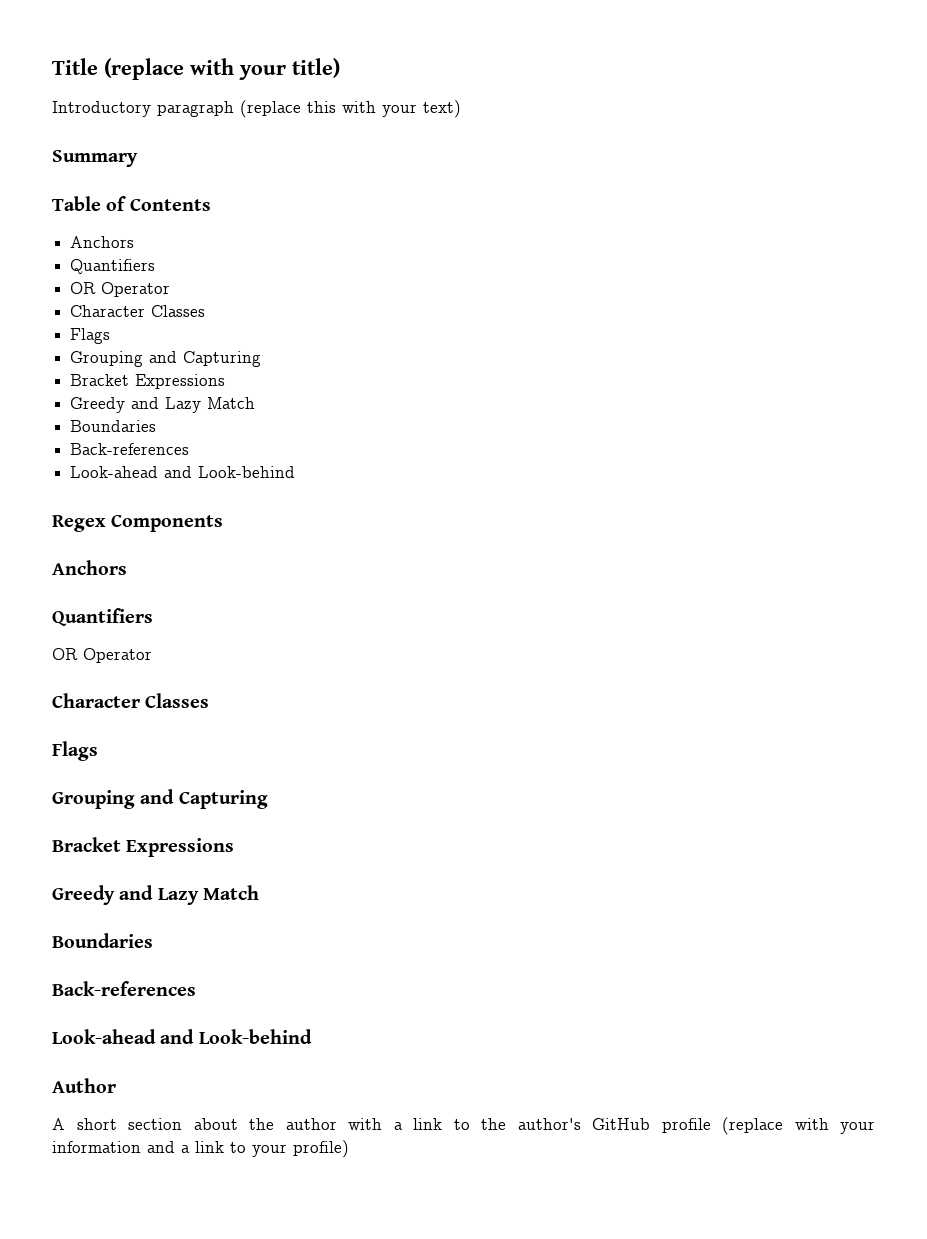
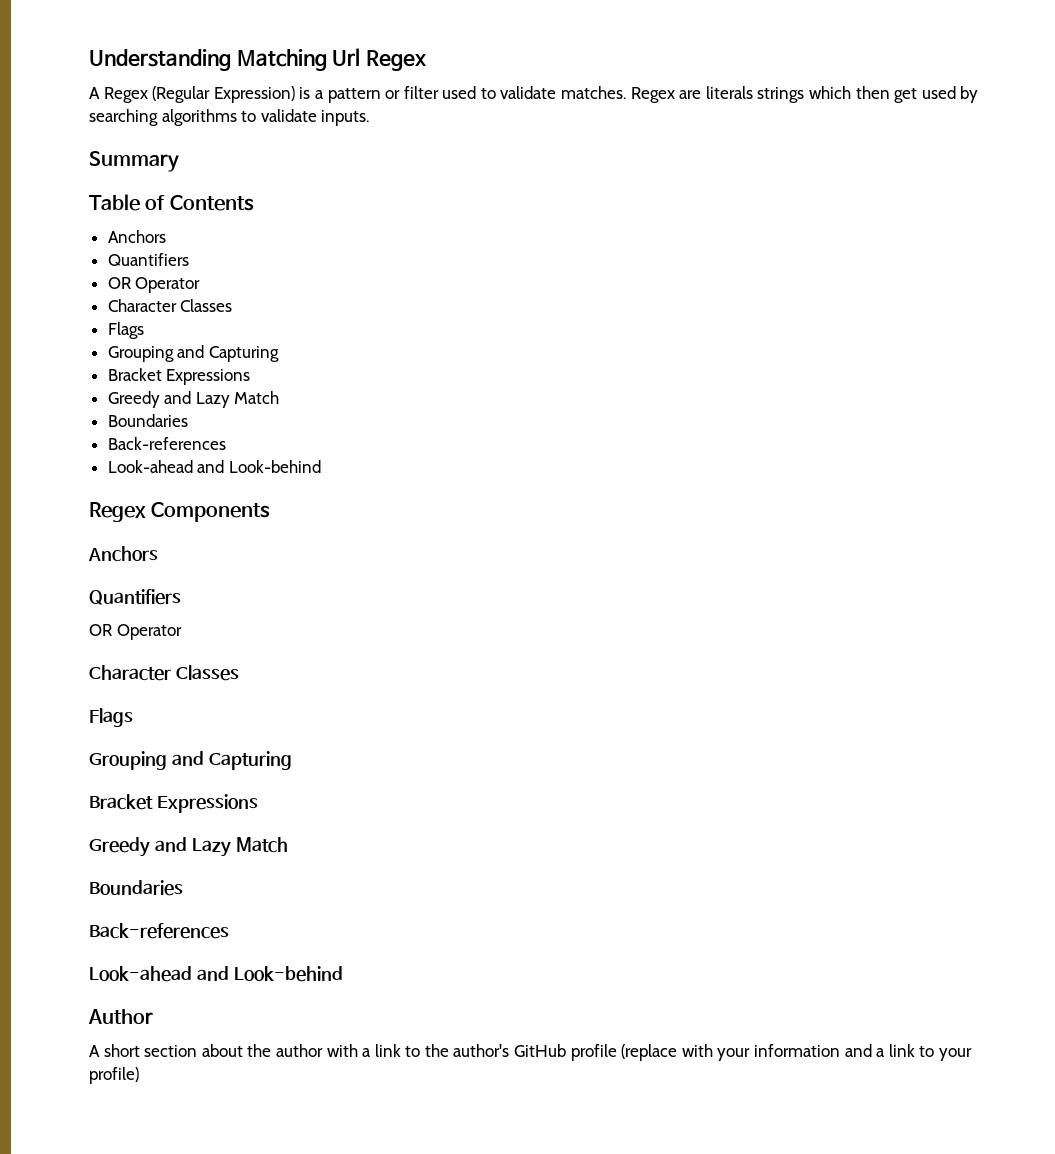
- Title (replace with your title)
- Introductory paragraph (replace this with your text)
+ Understanding Matching Url Regex
+ A Regex (Regular Expression) is a pattern or filter used to validate matches. Regex are literals strings which then get used by searching algorithms to validate inputs.

